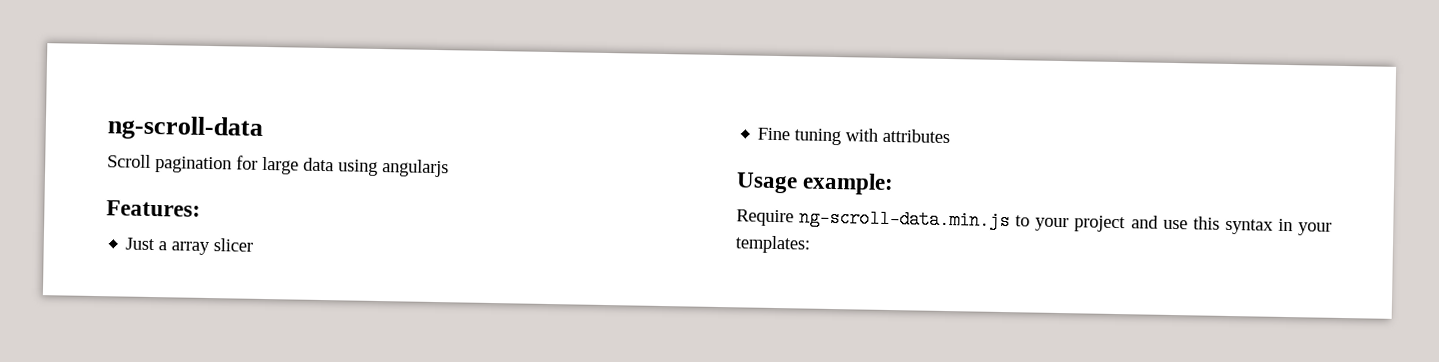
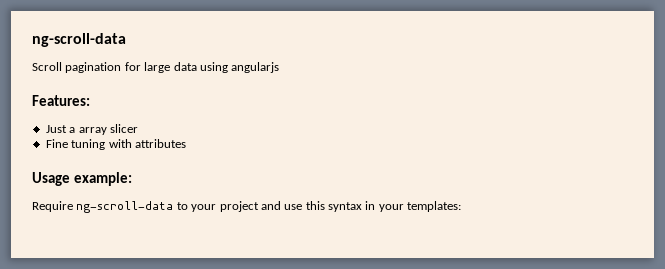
- Require ng-scroll-data.min.js to your project and use this syntax in your templates:
+ Require ng-scroll-data to your project and use this syntax in your templates:

